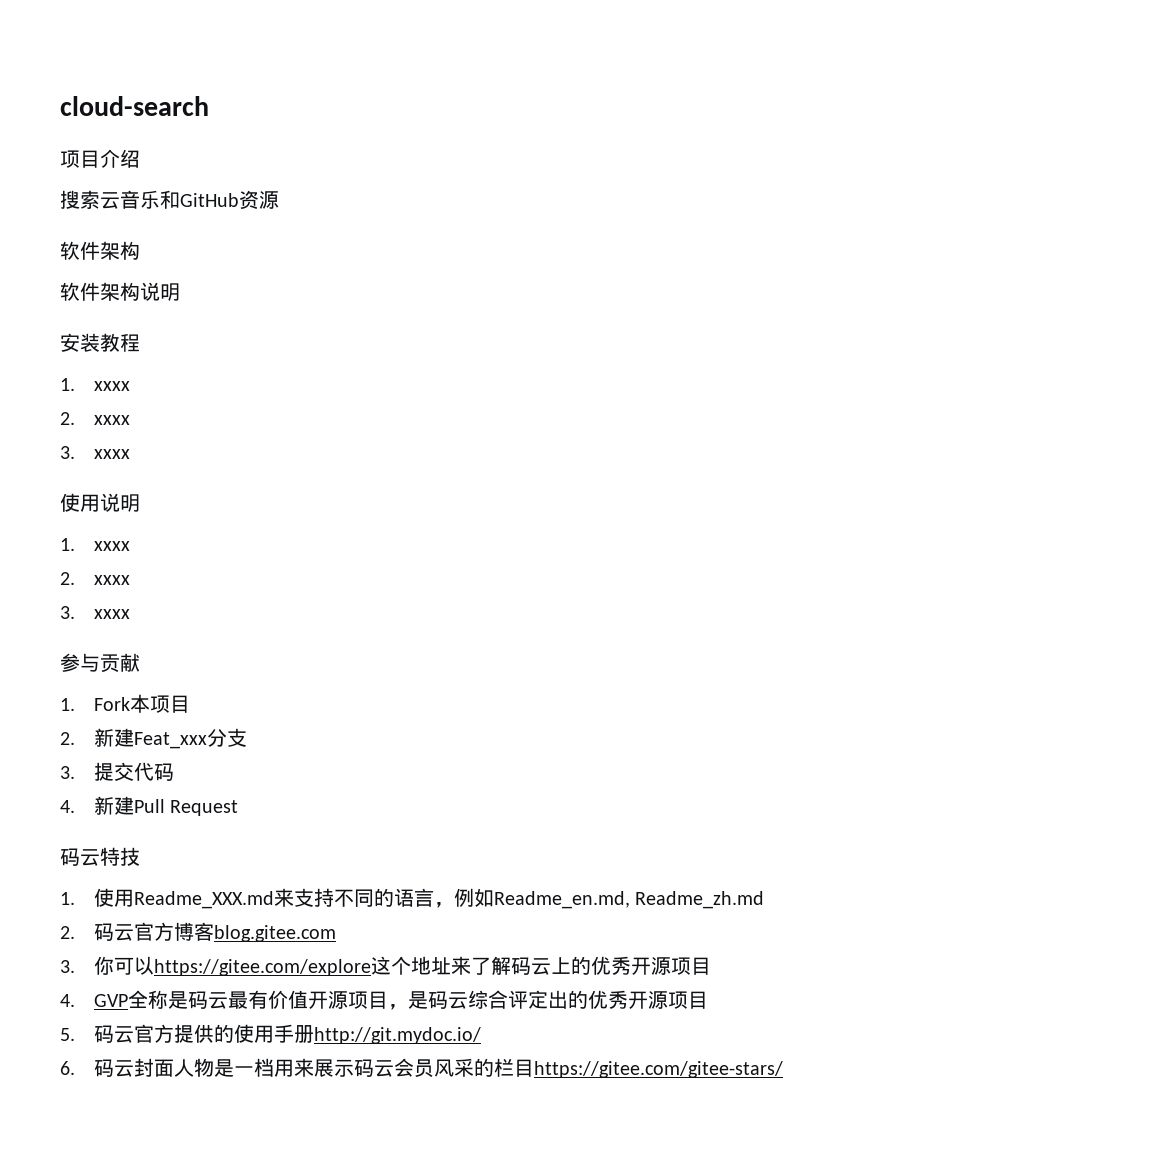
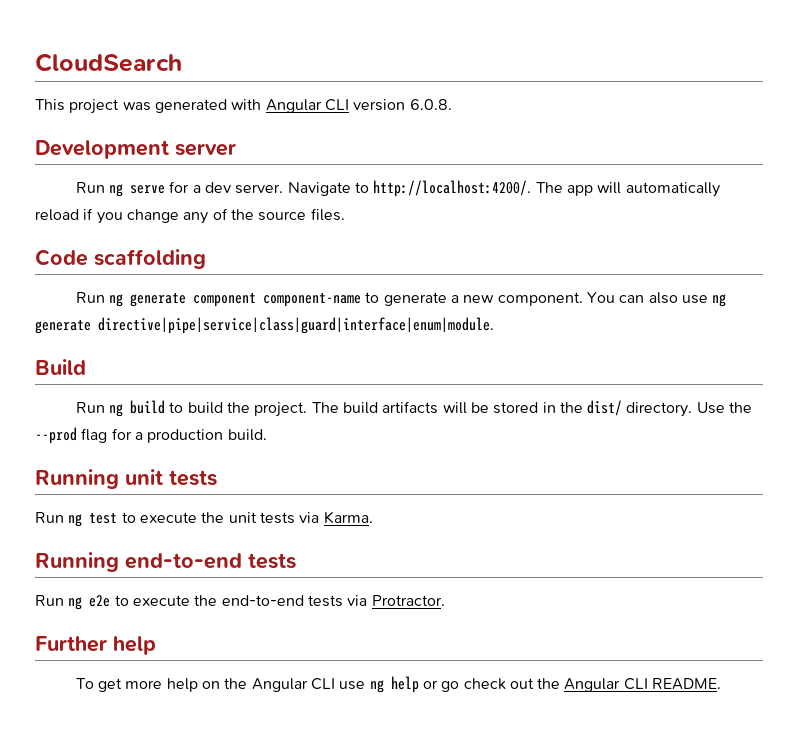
- cloud-search
- 项目介绍
- 搜索云音乐和GitHub资源
- 软件架构
- 软件架构说明
- 安装教程
- 1. xxxx
- 2. xxxx
- 3. xxxx
- 使用说明
- 1. xxxx
- 2. xxxx
- 3. xxxx
- 参与贡献
- 1. Fork本项目
- 2.新建Feat_xxx分支
- 3.提交代码
- 4.新建Pull Request
- 码云特技
- 1.使用Readme_XXX.md来支持不同的语言，例如Readme_en.md, Readme_zh.md
- 2.码云官方博客blog.gitee.com
- 3.你可以https://gitee.com/explore这个地址来了解码云上的优秀开源项目
- 4. GVP全称是码云最有价值开源项目，是码云综合评定出的优秀开源项目
- 5.码云官方提供的使用手册http://git.mydoc.io/
- 6.码云封面人物是一档用来展示码云会员风采的栏目https://gitee.com/gitee-stars/
+ CloudSearch
+ This project was generated with Angular CLI version 6.0.8.
+ Development server
+ Run ng serve for a dev server. Navigate to http://localhost:4200/. The app will automatically reload if you change any of the source files.
+ Code scaffolding
+ Run ng generate component component-name to generate a new component. You can also use ng generate directive|pipe|service|class|guard|interface|enum|module.
+ Build
+ Run ng build to build the project. The build artifacts will be stored in the dist/ directory. Use the --prod flag for a production build.
+ Running unit tests
+ Run ng test to execute the unit tests via Karma.
+ Running end-to-end tests
+ Run ng e2e to execute the end-to-end tests via Protractor.
+ Further help
+ To get more help on the Angular CLI use ng help or go check out the Angular CLI README.

